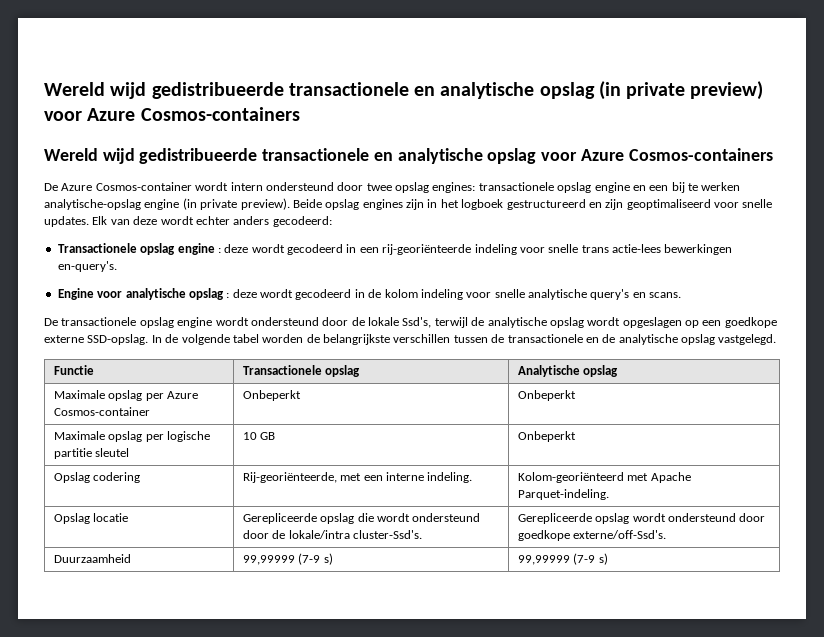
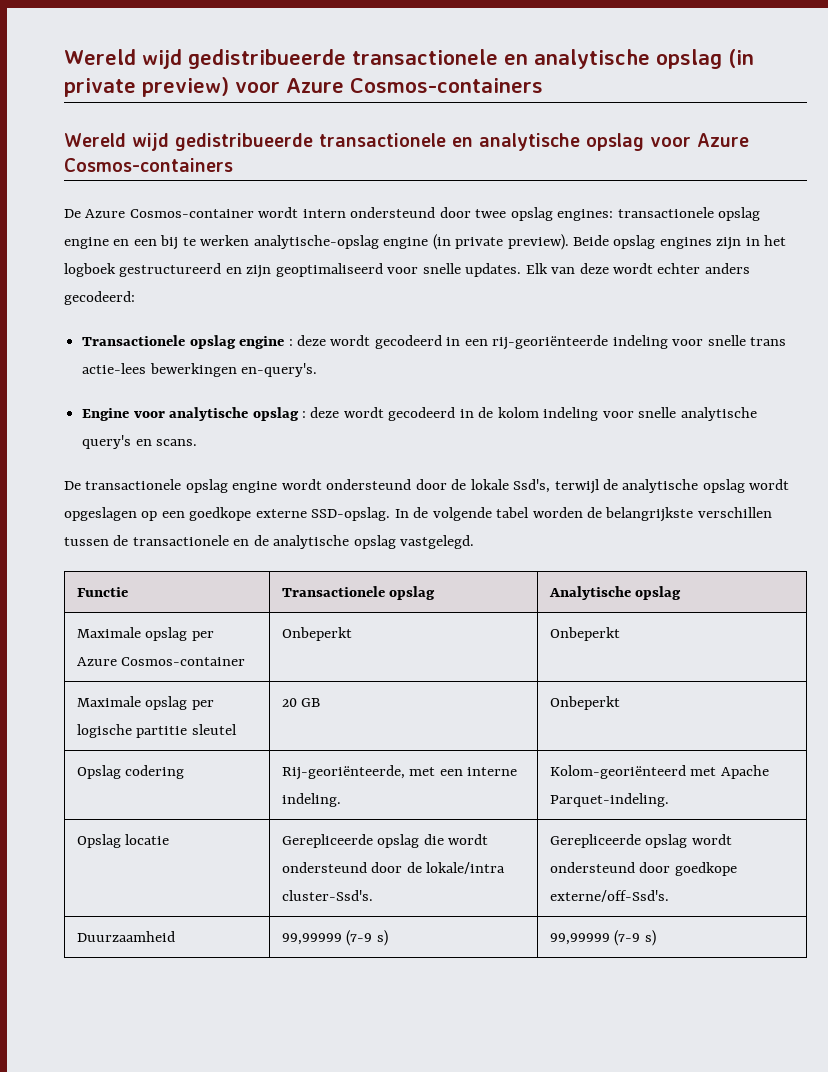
- Maximale opslag per logische partitie sleutel | 10 GB | Onbeperkt
+ Maximale opslag per logische partitie sleutel | 20 GB | Onbeperkt

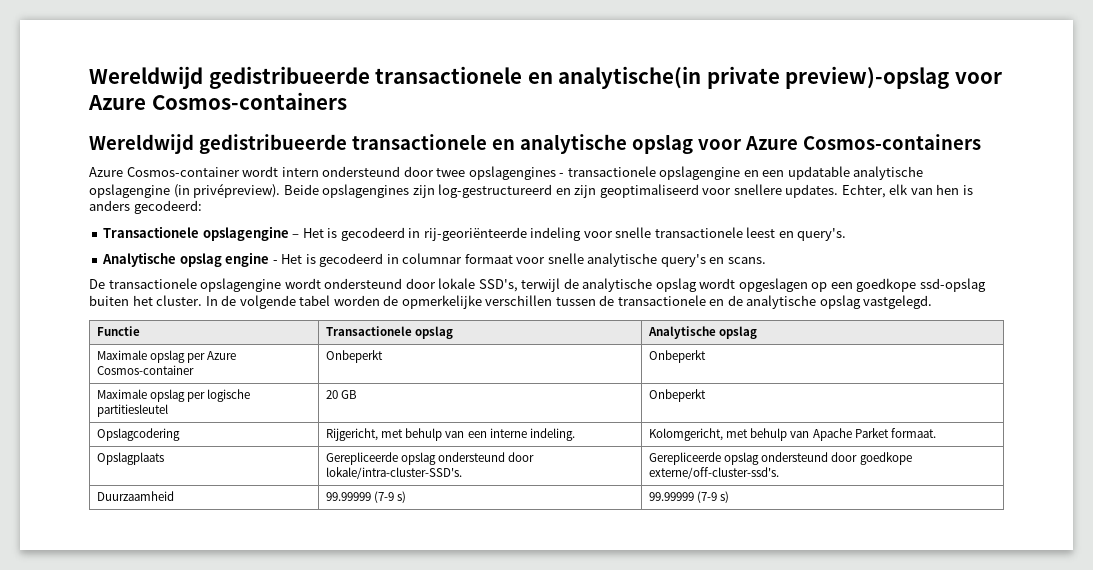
- Wereld wijd gedistribueerde transactionele en analytische opslag (in private preview) voor Azure Cosmos-containers
- Wereld wijd gedistribueerde transactionele en analytische opslag voor Azure Cosmos-containers
+ Wereldwijd gedistribueerde transactionele en analytische(in private preview)-opslag voor Azure Cosmos-containers
+ Wereldwijd gedistribueerde transactionele en analytische opslag voor Azure Cosmos-containers
- De Azure Cosmos-container wordt intern ondersteund door twee opslag engines: transactionele opslag engine en een bij te werken analytische-opslag engine (in private preview). Beide opslag engines zijn in het logboek gestructureerd en zijn geoptimaliseerd voor snelle updates. Elk van deze wordt echter anders gecodeerd:
- Transactionele opslag engine : deze wordt gecodeerd in een rij-georiënteerde indeling voor snelle trans actie-lees bewerkingen en-query's.
- Engine voor analytische opslag : deze wordt gecodeerd in de kolom indeling voor snelle analytische query's en scans.
+ Azure Cosmos-container wordt intern ondersteund door twee opslagengines - transactionele opslagengine en een updatable analytische opslagengine (in privépreview). Beide opslagengines zijn log-gestructureerd en zijn geoptimaliseerd voor snellere updates. Echter, elk van hen is anders gecodeerd:
+ Transactionele opslagengine – Het is gecodeerd in rij-georiënteerde indeling voor snelle transactionele leest en query's.
+ Analytische opslag engine - Het is gecodeerd in columnar formaat voor snelle analytische query's en scans.
- De transactionele opslag engine wordt ondersteund door de lokale Ssd's, terwijl de analytische opslag wordt opgeslagen op een goedkope externe SSD-opslag.
+ De transactionele opslagengine wordt ondersteund door lokale SSD's, terwijl de analytische opslag wordt opgeslagen op een goedkope ssd-opslag buiten het cluster.
- In de volgende tabel worden de belangrijkste verschillen tussen de transactionele en de analytische opslag vastgelegd.
+ In de volgende tabel worden de opmerkelijke verschillen tussen de transactionele en de analytische opslag vastgelegd.
- Maximale opslag per logische partitie sleutel | 20 GB | Onbeperkt
+ Maximale opslag per logische partitiesleutel | 20 GB | Onbeperkt
- Opslag codering | Rij-georiënteerde, met een interne indeling. | Kolom-georiënteerd met Apache Parquet-indeling.
- Opslag locatie | Gerepliceerde opslag die wordt ondersteund door de lokale/intra cluster-Ssd's. | Gerepliceerde opslag wordt ondersteund door goedkope externe/off-Ssd's.
+ Opslagcodering | Rijgericht, met behulp van een interne indeling. | Kolomgericht, met behulp van Apache Parket formaat.
+ Opslagplaats | Gerepliceerde opslag ondersteund door lokale/intra-cluster-SSD's. | Gerepliceerde opslag ondersteund door goedkope externe/off-cluster-ssd's.
- Duurzaamheid | 99,99999 (7-9 s) | 99,99999 (7-9 s)
+ Duurzaamheid | 99.99999 (7-9 s) | 99.99999 (7-9 s)

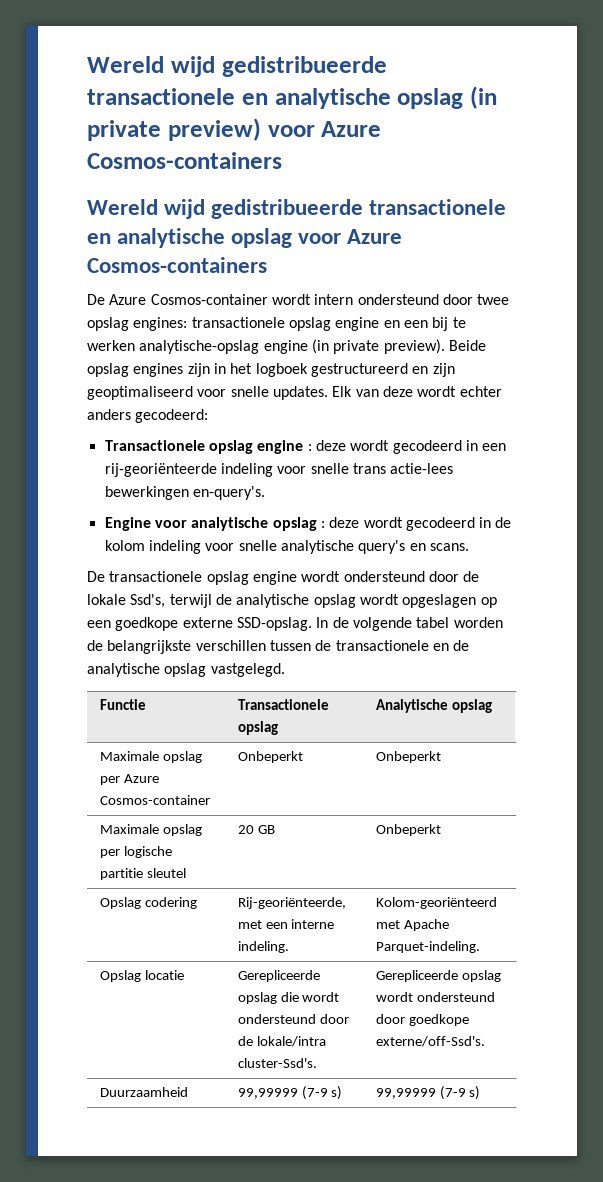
- Wereldwijd gedistribueerde transactionele en analytische(in private preview)-opslag voor Azure Cosmos-containers
- Wereldwijd gedistribueerde transactionele en analytische opslag voor Azure Cosmos-containers
+ Wereld wijd gedistribueerde transactionele en analytische opslag (in private preview) voor Azure Cosmos-containers
+ Wereld wijd gedistribueerde transactionele en analytische opslag voor Azure Cosmos-containers
- Azure Cosmos-container wordt intern ondersteund door twee opslagengines - transactionele opslagengine en een updatable analytische opslagengine (in privépreview). Beide opslagengines zijn log-gestructureerd en zijn geoptimaliseerd voor snellere updates. Echter, elk van hen is anders gecodeerd:
- Transactionele opslagengine – Het is gecodeerd in rij-georiënteerde indeling voor snelle transactionele leest en query's.
- Analytische opslag engine - Het is gecodeerd in columnar formaat voor snelle analytische query's en scans.
+ De Azure Cosmos-container wordt intern ondersteund door twee opslag engines: transactionele opslag engine en een bij te werken analytische-opslag engine (in private preview). Beide opslag engines zijn in het logboek gestructureerd en zijn geoptimaliseerd voor snelle updates. Elk van deze wordt echter anders gecodeerd:
+ Transactionele opslag engine : deze wordt gecodeerd in een rij-georiënteerde indeling voor snelle trans actie-lees bewerkingen en-query's.
+ Engine voor analytische opslag : deze wordt gecodeerd in de kolom indeling voor snelle analytische query's en scans.
- De transactionele opslagengine wordt ondersteund door lokale SSD's, terwijl de analytische opslag wordt opgeslagen op een goedkope ssd-opslag buiten het cluster.
+ De transactionele opslag engine wordt ondersteund door de lokale Ssd's, terwijl de analytische opslag wordt opgeslagen op een goedkope externe SSD-opslag.
- In de volgende tabel worden de opmerkelijke verschillen tussen de transactionele en de analytische opslag vastgelegd.
+ In de volgende tabel worden de belangrijkste verschillen tussen de transactionele en de analytische opslag vastgelegd.
- Maximale opslag per logische partitiesleutel | 20 GB | Onbeperkt
+ Maximale opslag per logische partitie sleutel | 20 GB | Onbeperkt
- Opslagcodering | Rijgericht, met behulp van een interne indeling. | Kolomgericht, met behulp van Apache Parket formaat.
- Opslagplaats | Gerepliceerde opslag ondersteund door lokale/intra-cluster-SSD's. | Gerepliceerde opslag ondersteund door goedkope externe/off-cluster-ssd's.
+ Opslag codering | Rij-georiënteerde, met een interne indeling. | Kolom-georiënteerd met Apache Parquet-indeling.
+ Opslag locatie | Gerepliceerde opslag die wordt ondersteund door de lokale/intra cluster-Ssd's. | Gerepliceerde opslag wordt ondersteund door goedkope externe/off-Ssd's.
- Duurzaamheid | 99.99999 (7-9 s) | 99.99999 (7-9 s)
+ Duurzaamheid | 99,99999 (7-9 s) | 99,99999 (7-9 s)

